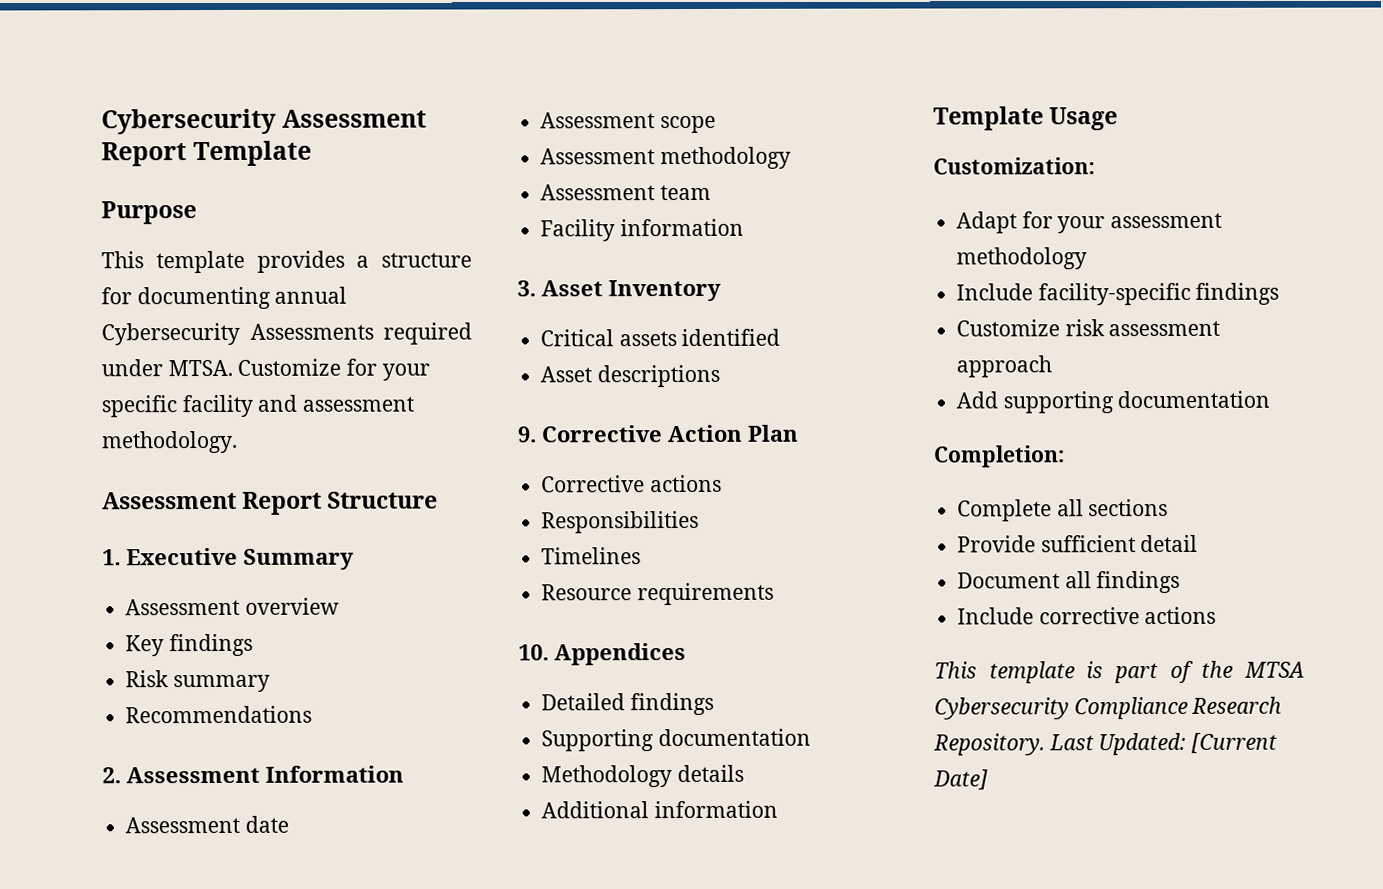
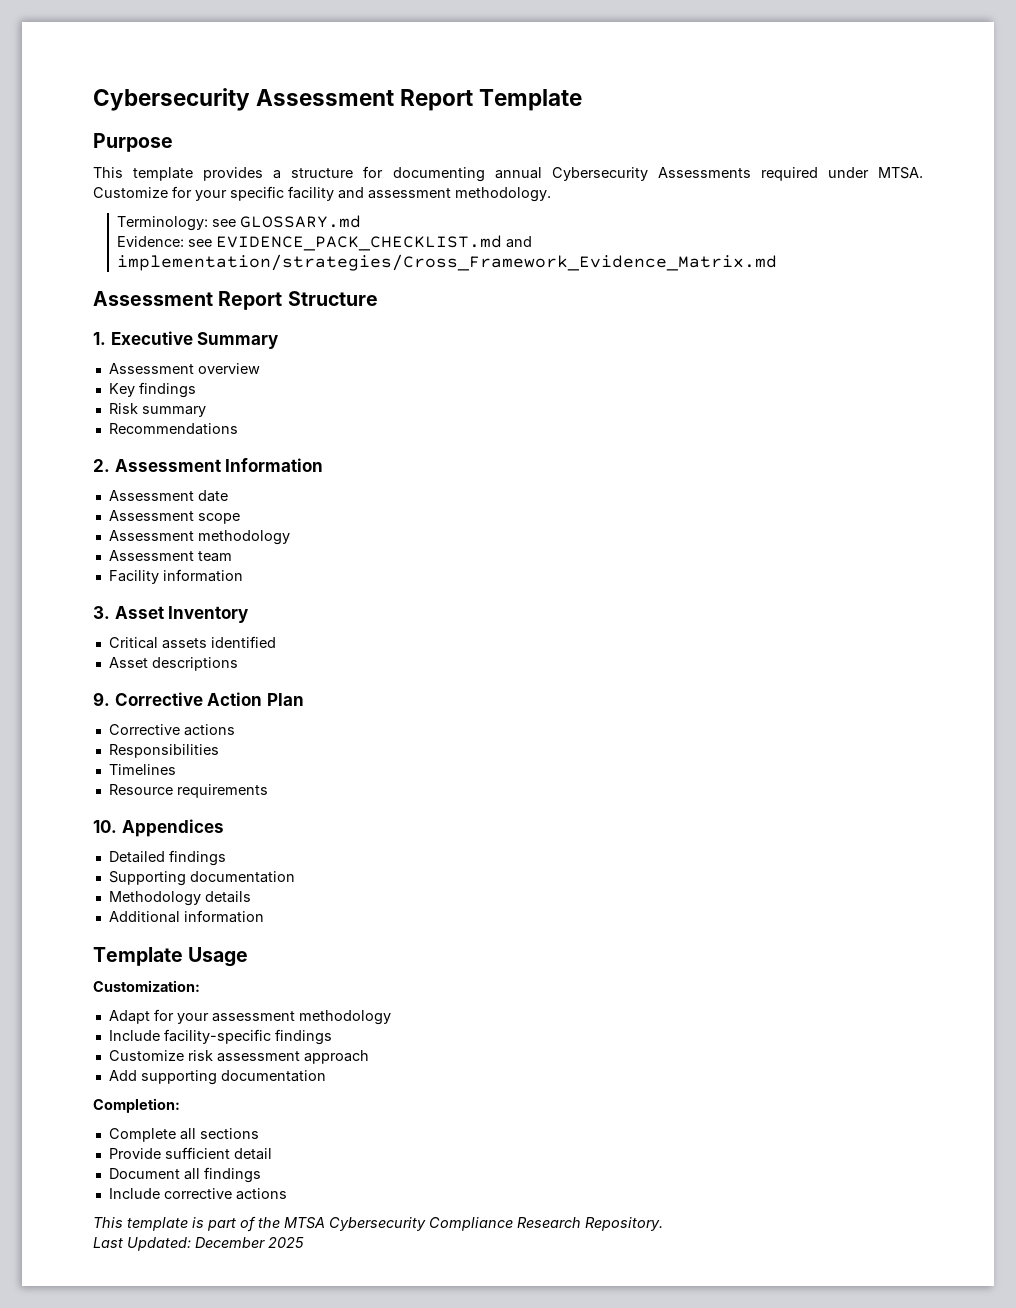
+ Terminology: see GLOSSARY.md
+ Evidence: see EVIDENCE_PACK_CHECKLIST.md and implementation/strategies/Cross_Framework_Evidence_Matrix.md
- This template is part of the MTSA Cybersecurity Compliance Research Repository. Last Updated: [Current Date]
+ This template is part of the MTSA Cybersecurity Compliance Research Repository.
+ Last Updated: December 2025

